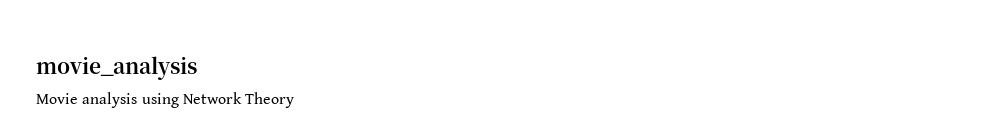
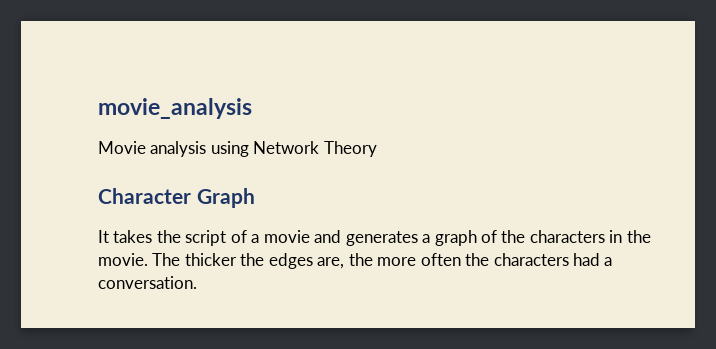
+ Character Graph
+ It takes the script of a movie and generates a graph of the characters in the movie. The thicker the edges are, the more often the characters had a conversation.

